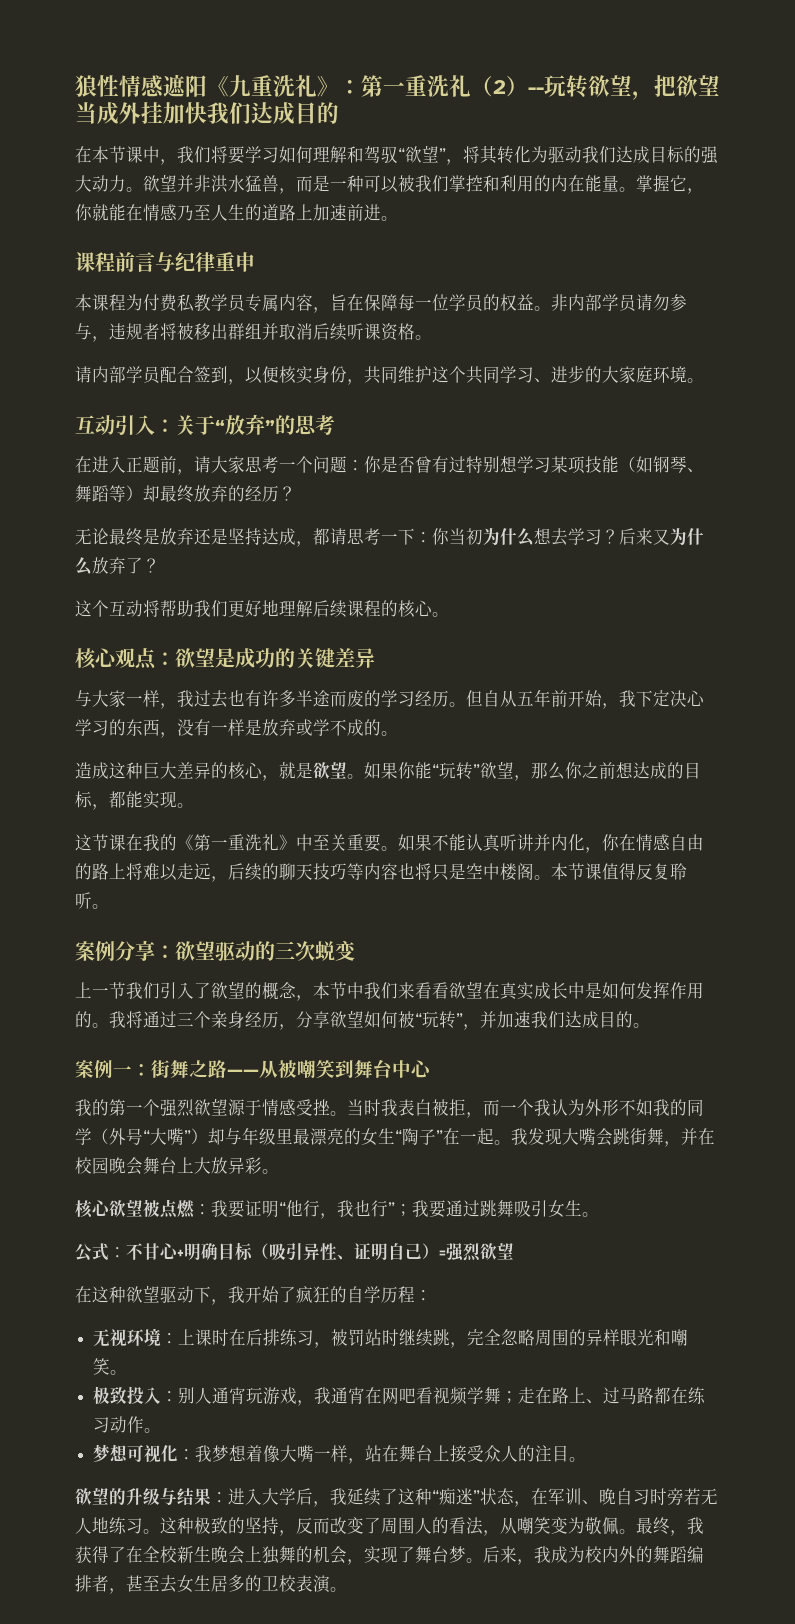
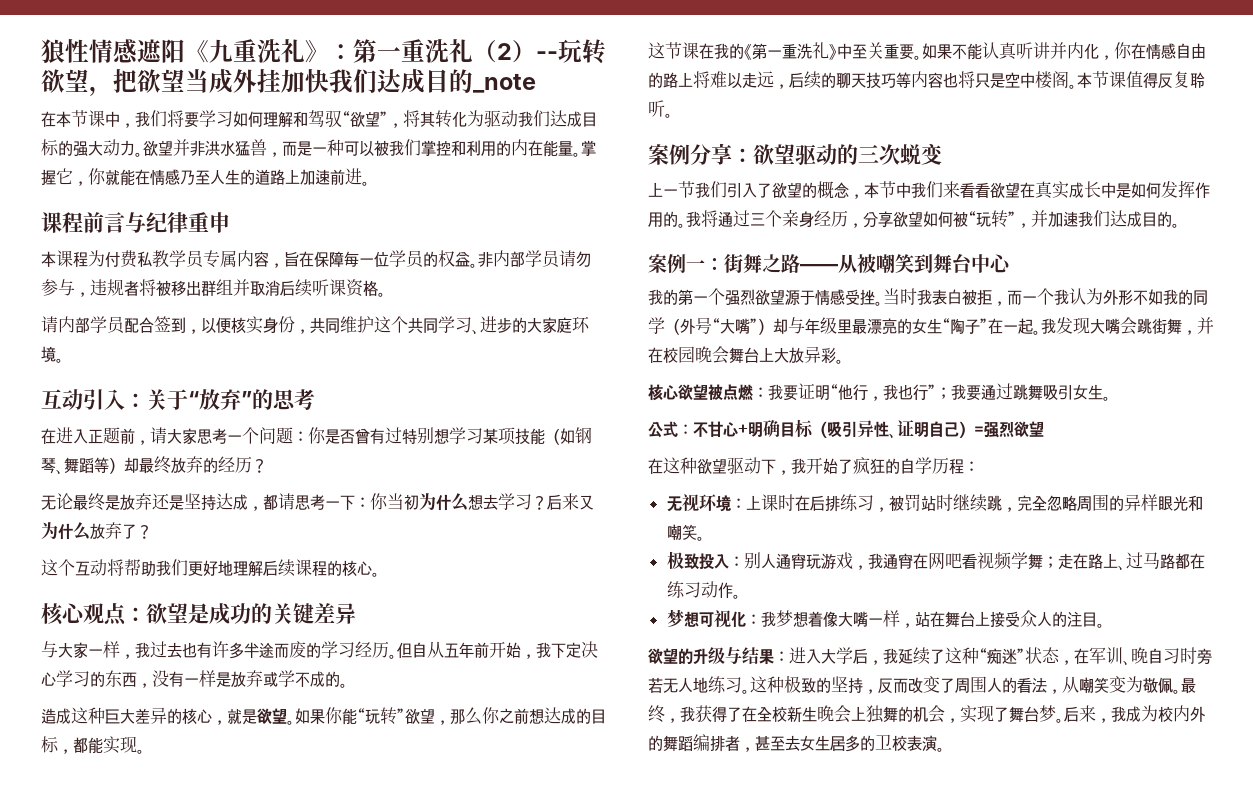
- 狼性情感遮阳《九重洗礼》：第一重洗礼（2）--玩转欲望，把欲望当成外挂加快我们达成目的
+ 狼性情感遮阳《九重洗礼》：第一重洗礼（2）--玩转欲望，把欲望当成外挂加快我们达成目的_note

